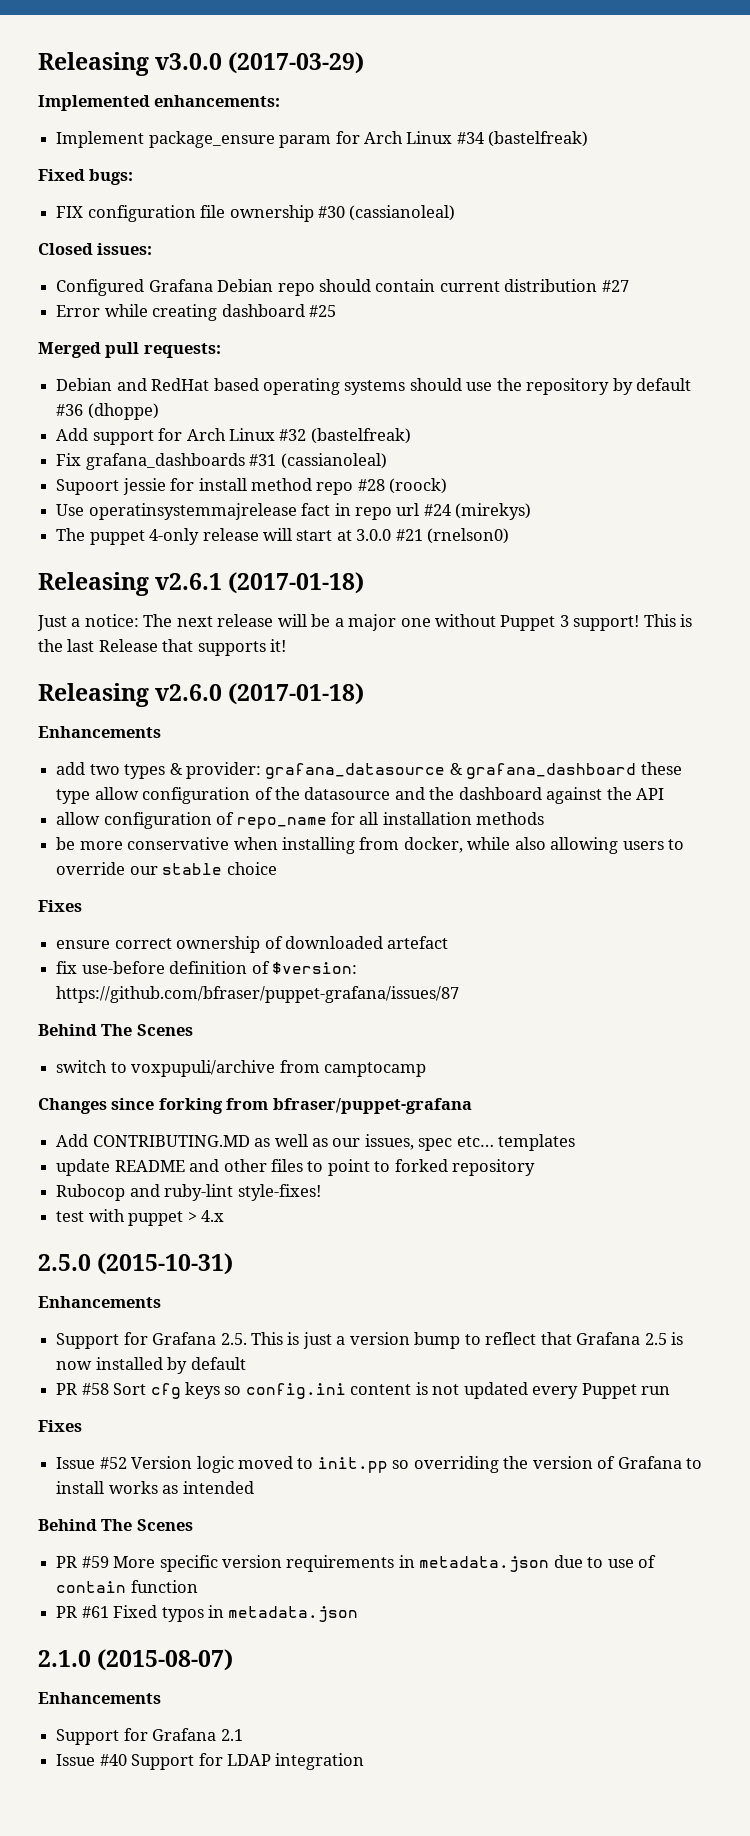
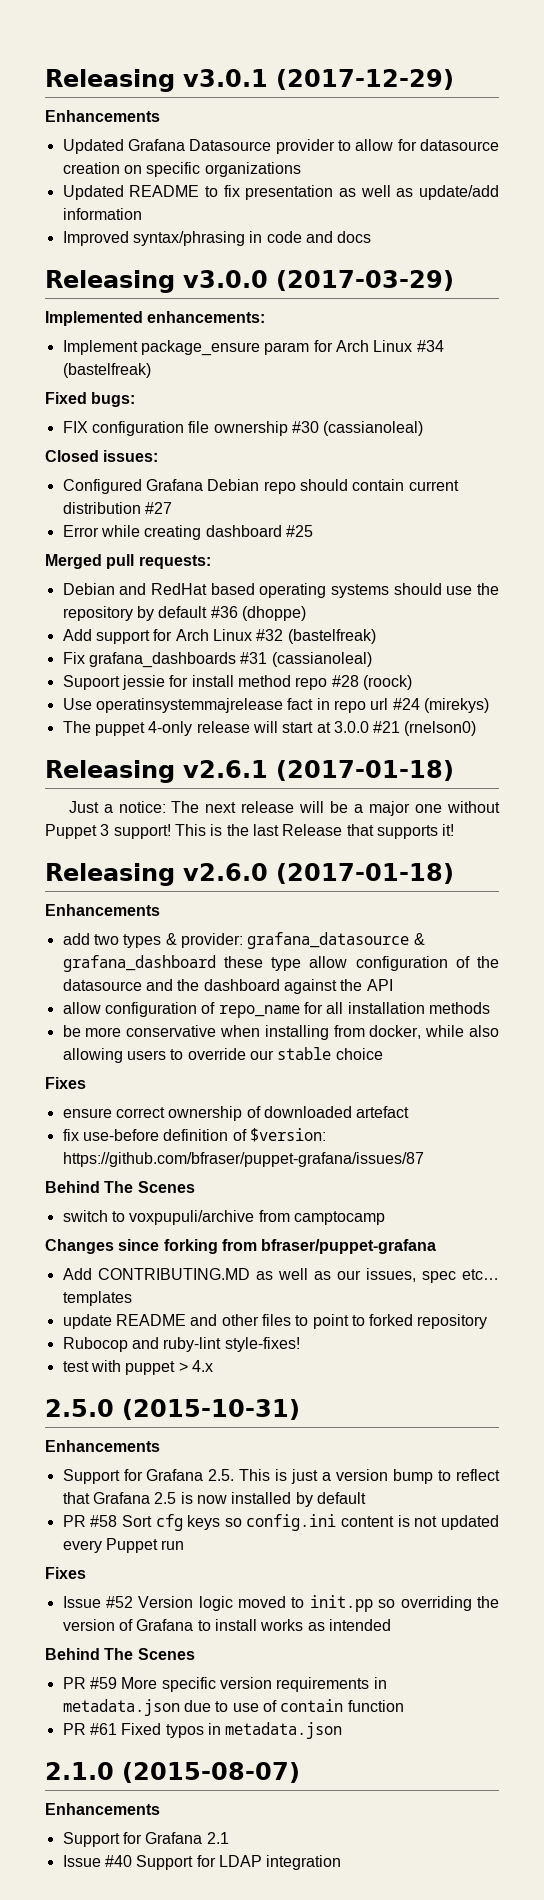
+ Releasing v3.0.1 (2017-12-29)
+ Enhancements
+ Updated Grafana Datasource provider to allow for datasource creation on specific organizations
+ Updated README to fix presentation as well as update/add information
+ Improved syntax/phrasing in code and docs

